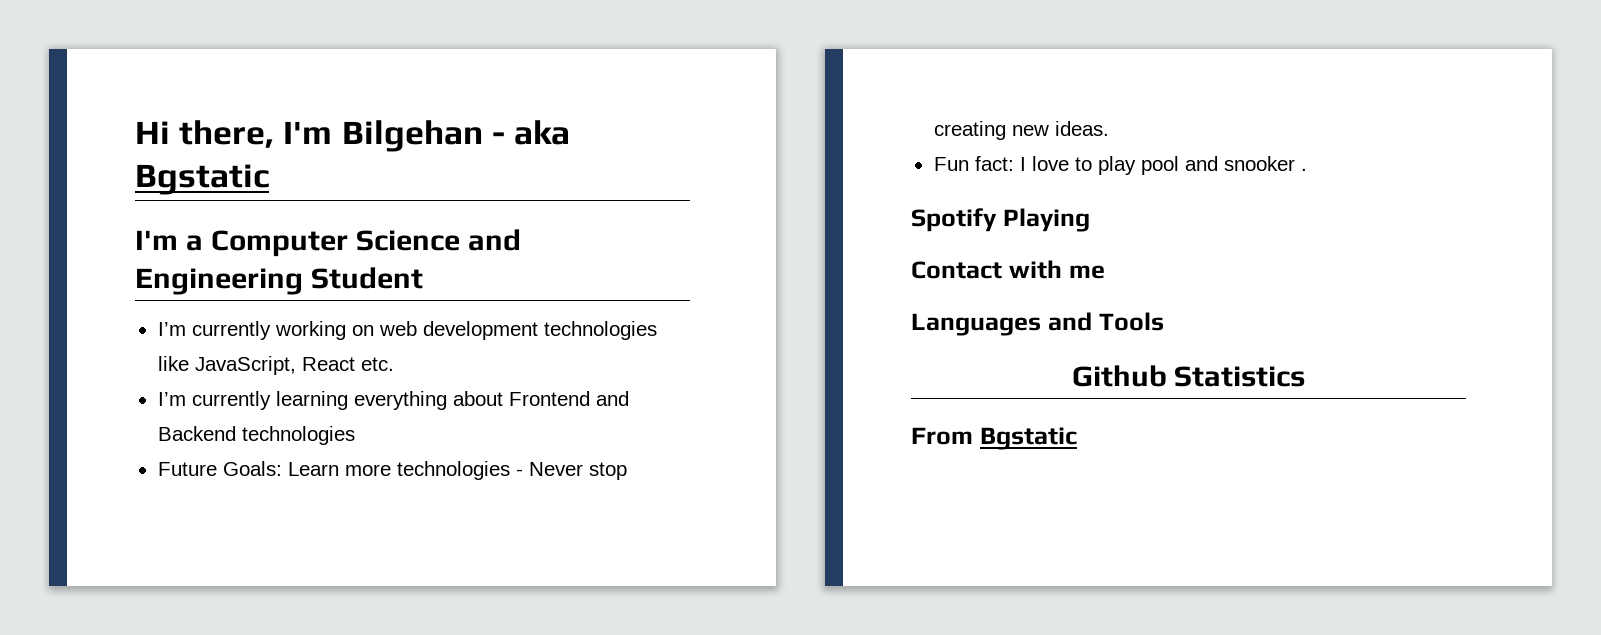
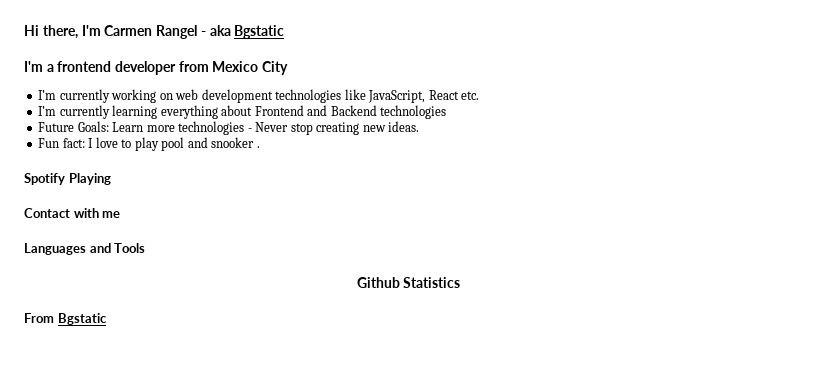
- Hi there, I'm Bilgehan - aka Bgstatic
+ Hi there, I'm Carmen Rangel - aka Bgstatic
- I'm a Computer Science and Engineering Student
+ I'm a frontend developer from Mexico City

